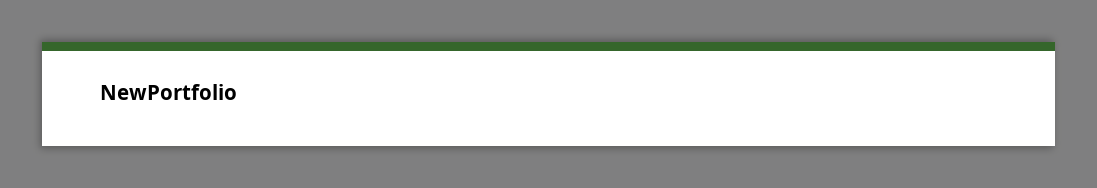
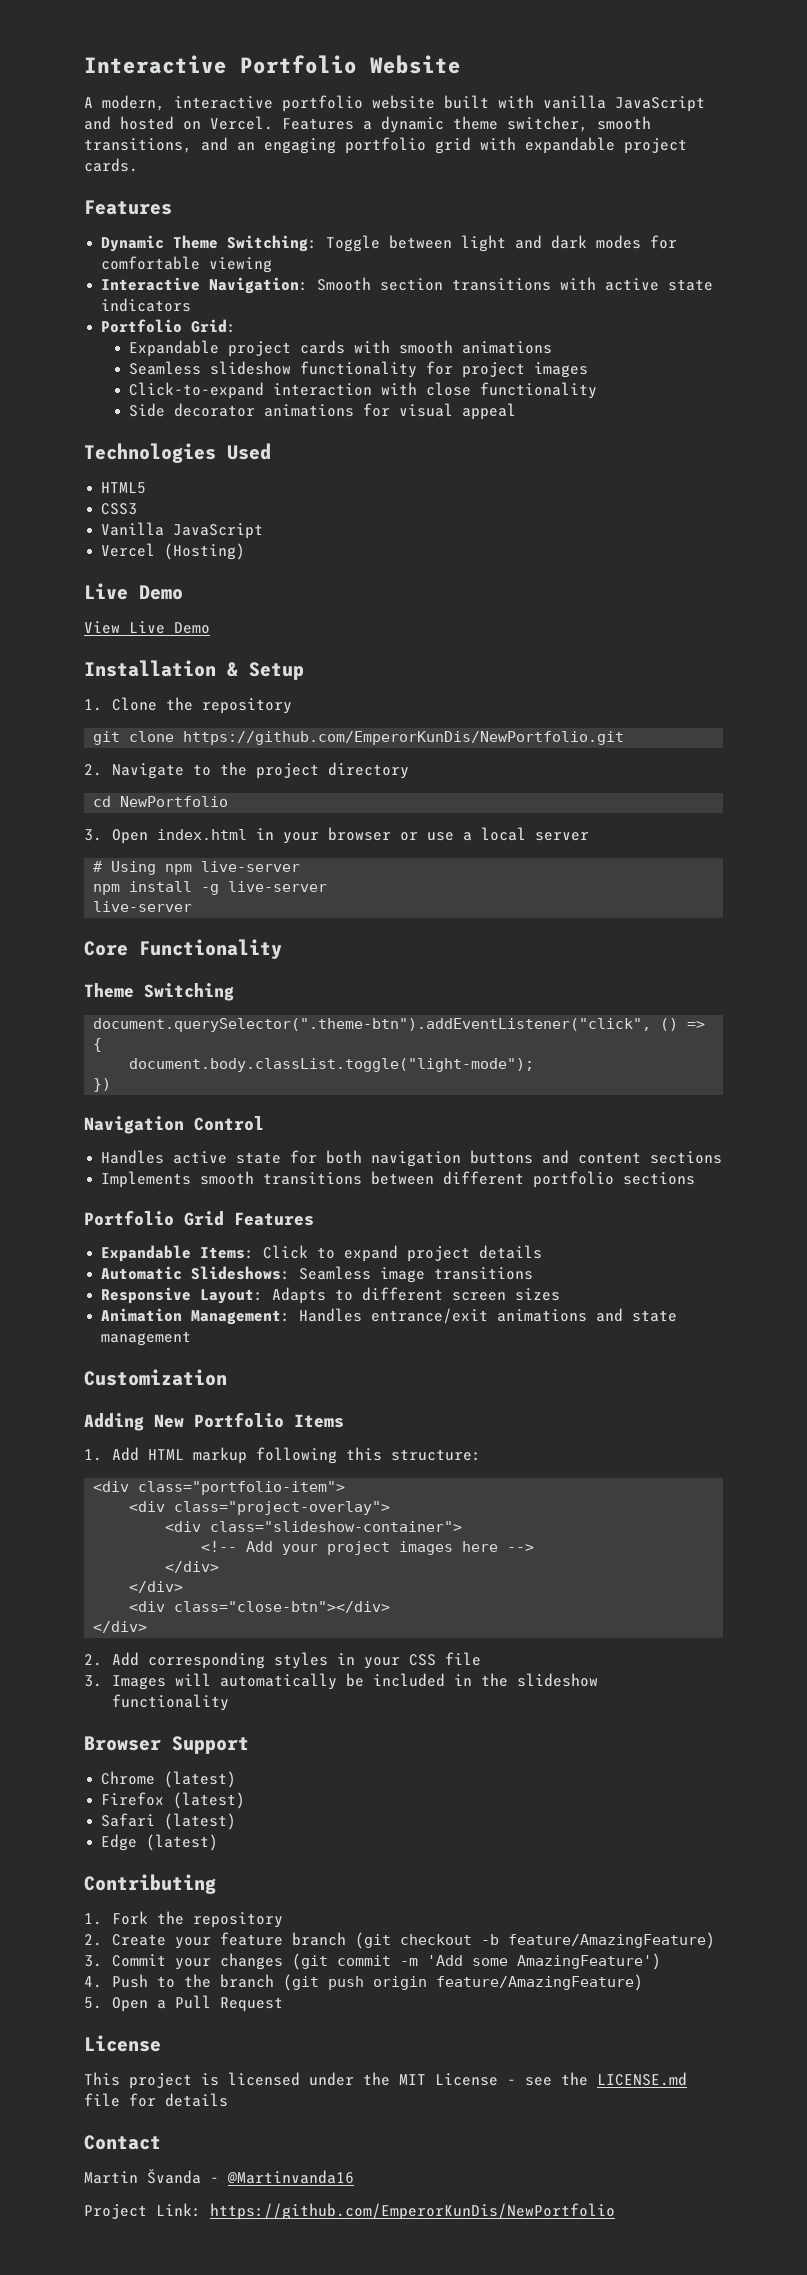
- NewPortfolio
+ Interactive Portfolio Website
+ A modern, interactive portfolio website built with vanilla JavaScript and hosted on Vercel. Features a dynamic theme switcher, smooth transitions, and an engaging portfolio grid with expandable project cards.
+ Features
+ Dynamic Theme Switching: Toggle between light and dark modes for comfortable viewing
+ Interactive Navigation: Smooth section transitions with active state indicators
+ Portfolio Grid:
+ Expandable project cards with smooth animations
+ Seamless slideshow functionality for project images
+ Click-to-expand interaction with close functionality
+ Side decorator animations for visual appeal
+ Technologies Used
+ HTML5
+ CSS3
+ Vanilla JavaScript
+ Vercel (Hosting)
+ Live Demo
+ View Live Demo
+ Installation & Setup
+ 1. Clone the repository
+ git clone https://github.com/EmperorKunDis/NewPortfolio.git
+ 2. Navigate to the project directory
+ cd NewPortfolio
+ 3. Open index.html in your browser or use a local server
+ # Using npm live-server
+ npm install -g live-server
+ live-server
+ Core Functionality
+ Theme Switching
+ document.querySelector(".theme-btn").addEventListener("click", () => {
+ document.body.classList.toggle("light-mode");
+ })
+ Navigation Control
+ Handles active state for both navigation buttons and content sections
+ Implements smooth transitions between different portfolio sections
+ Portfolio Grid Features
+ Expandable Items: Click to expand project details
+ Automatic Slideshows: Seamless image transitions
+ Responsive Layout: Adapts to different screen sizes
+ Animation Management: Handles entrance/exit animations and state management
+ Customization
+ Adding New Portfolio Items
+ 1. Add HTML markup following this structure:
+ <div class="portfolio-item">
+ <div class="project-overlay">
+ <div class="slideshow-container">
+ <!-- Add your project images here -->
+ </div>
+ </div>
+ <div class="close-btn"></div>
+ </div>
+ 2. Add corresponding styles in your CSS file
+ 3. Images will automatically be included in the slideshow functionality
+ Browser Support
+ Chrome (latest)
+ Firefox (latest)
+ Safari (latest)
+ Edge (latest)
+ Contributing
+ 1. Fork the repository
+ 2. Create your feature branch (git checkout -b feature/AmazingFeature)
+ 3. Commit your changes (git commit -m 'Add some AmazingFeature')
+ 4. Push to the branch (git push origin feature/AmazingFeature)
+ 5. Open a Pull Request
+ License
+ This project is licensed under the MIT License - see the LICENSE.md file for details
+ Contact
+ Martin Švanda - @Martinvanda16
+ Project Link: https://github.com/EmperorKunDis/NewPortfolio

